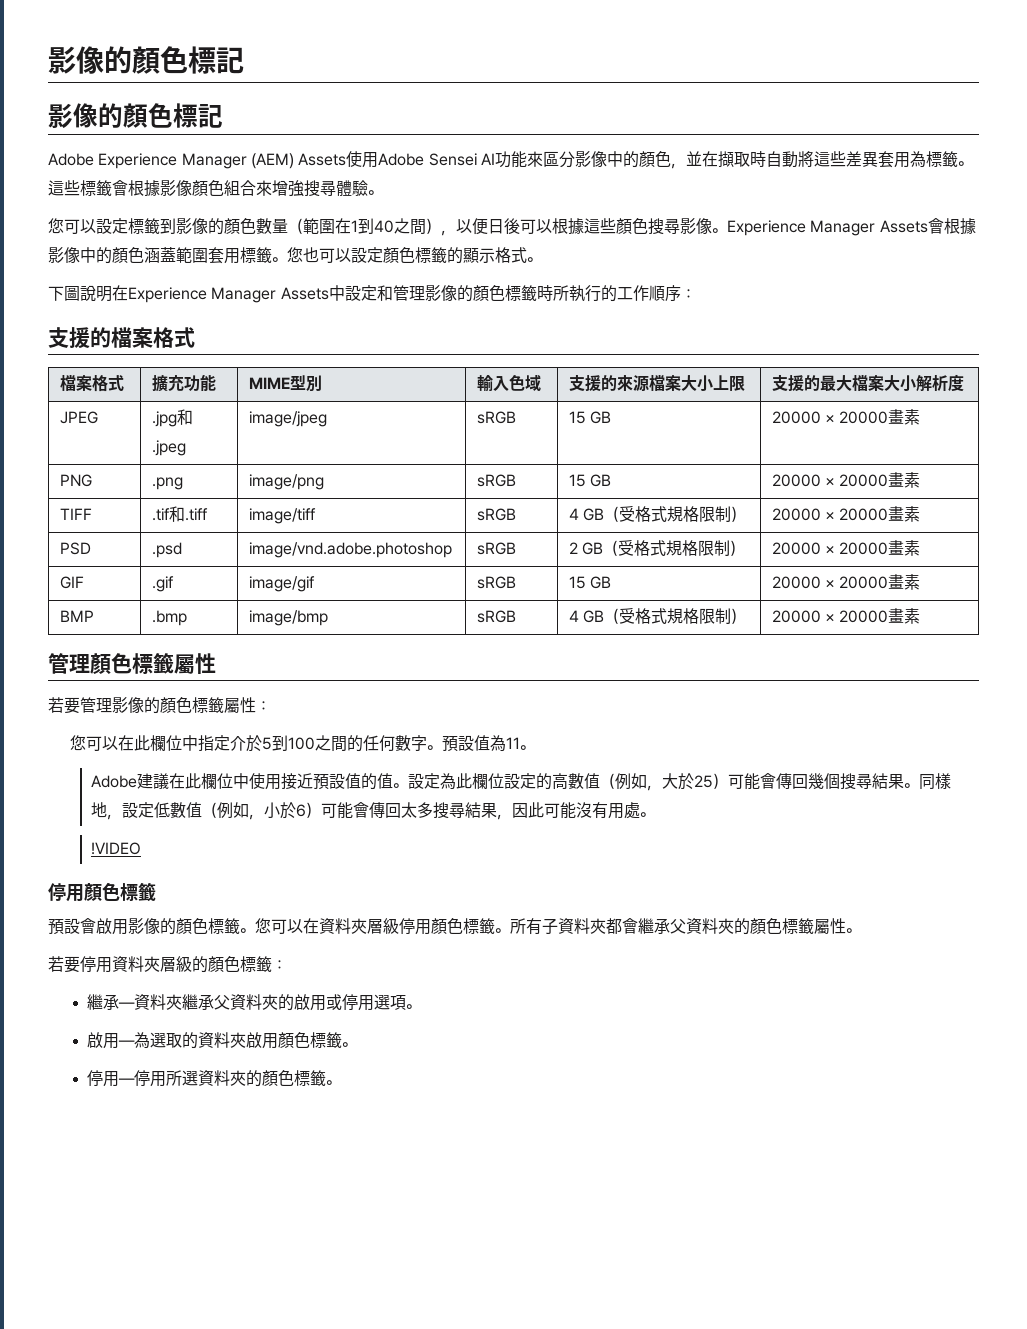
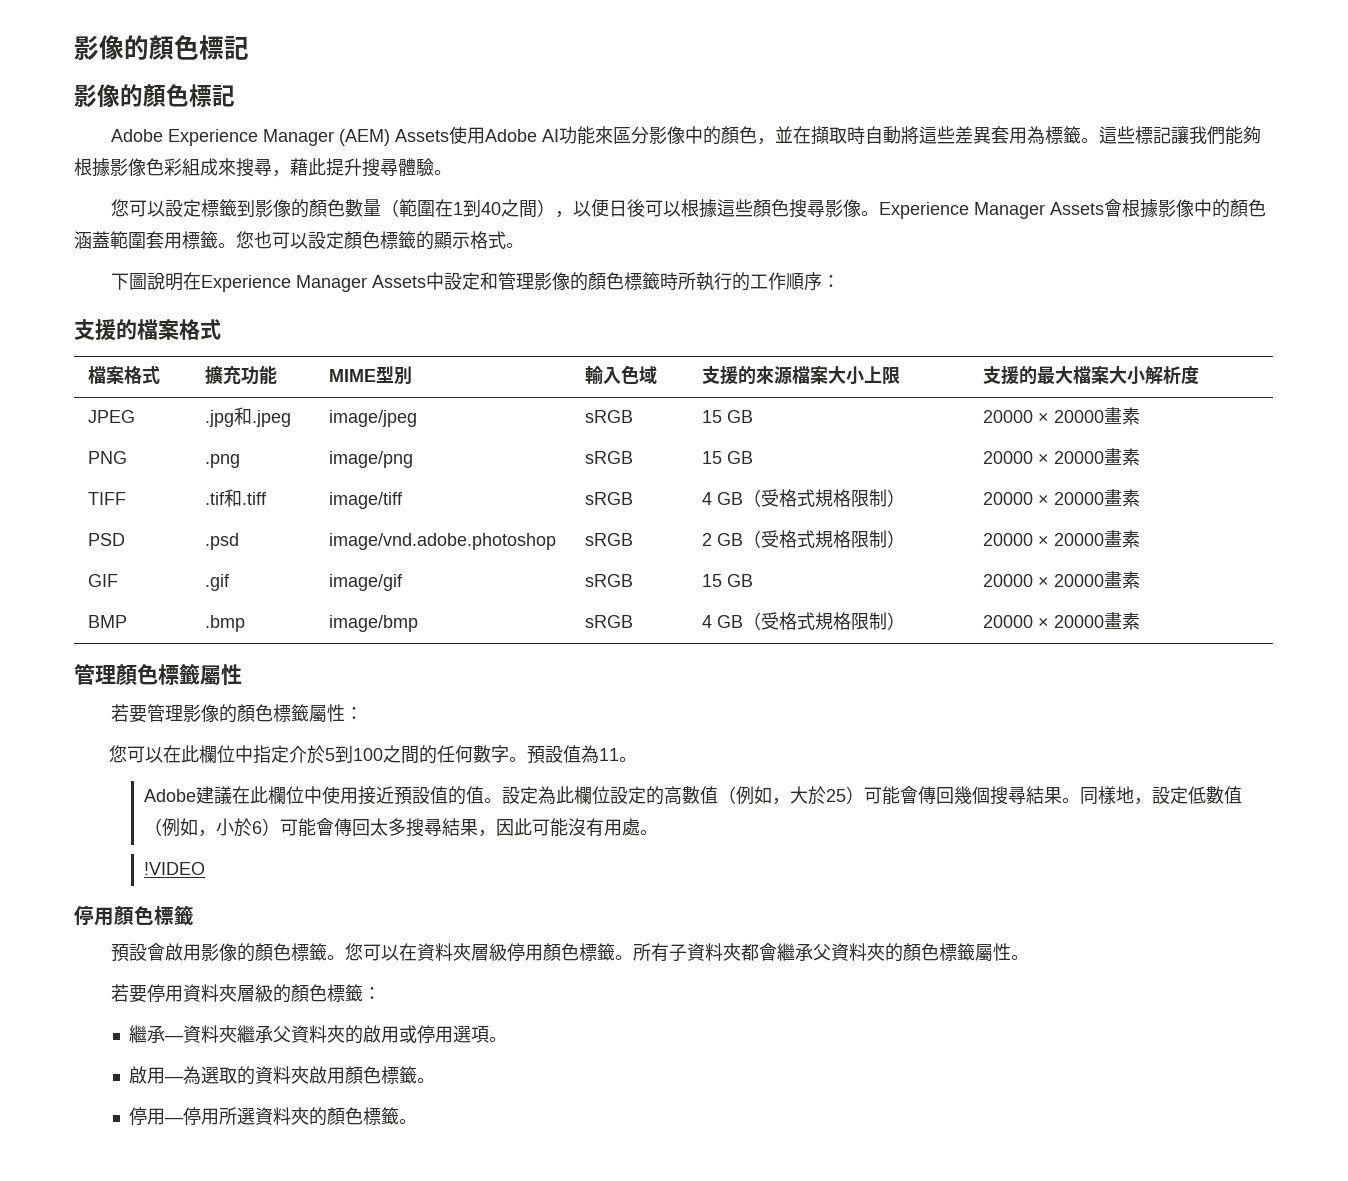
- Adobe Experience Manager (AEM) Assets使用Adobe Sensei AI功能來區分影像中的顏色，並在擷取時自動將這些差異套用為標籤。
+ Adobe Experience Manager (AEM) Assets使用Adobe AI功能來區分影像中的顏色，並在擷取時自動將這些差異套用為標籤。
- 這些標籤會根據影像顏色組合來增強搜尋體驗。
+ 這些標記讓我們能夠根據影像色彩組成來搜尋，藉此提升搜尋體驗。

